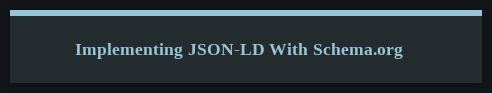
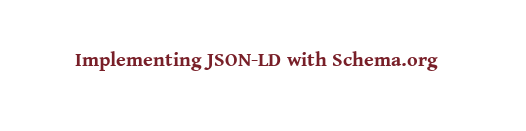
- Implementing JSON-LD With Schema.org
+ Implementing JSON-LD with Schema.org

